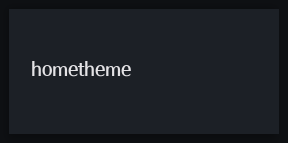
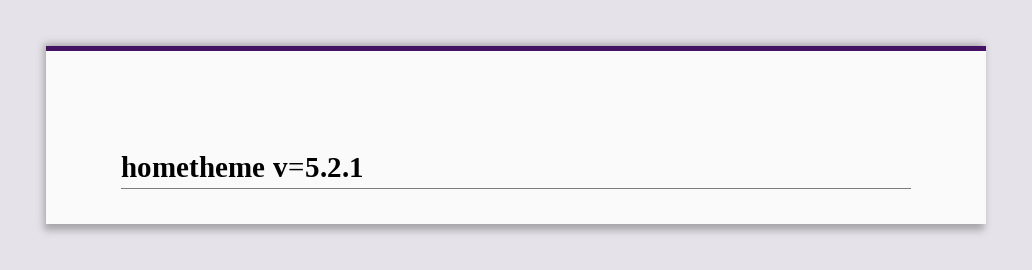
- hometheme
+ hometheme v=5.2.1

